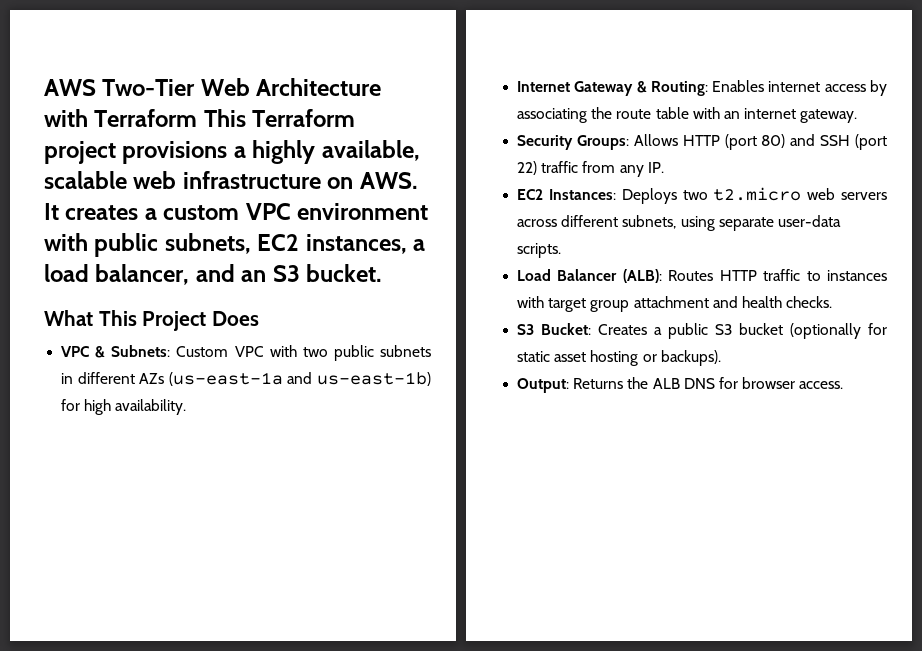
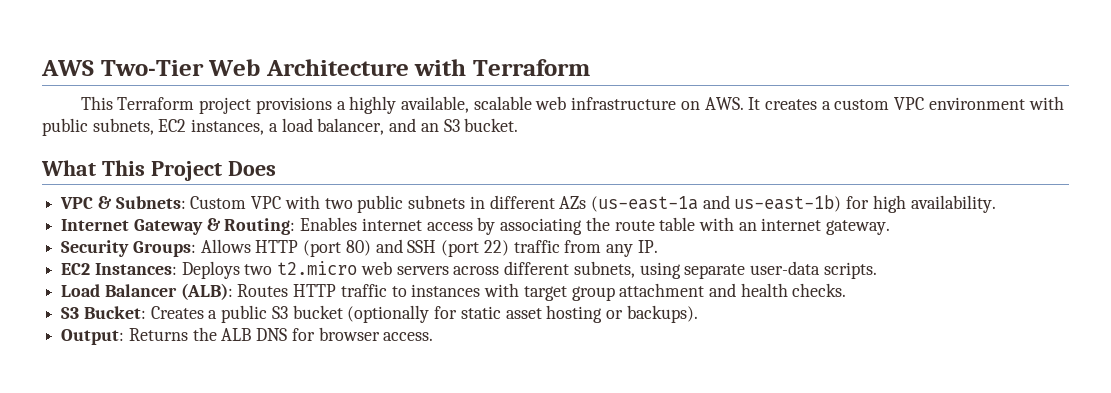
- AWS Two-Tier Web Architecture with Terraform This Terraform project provisions a highly available, scalable web infrastructure on AWS. It creates a custom VPC environment with public subnets, EC2 instances, a load balancer, and an S3 bucket.
+ AWS Two-Tier Web Architecture with Terraform
+ This Terraform project provisions a highly available, scalable web infrastructure on AWS. It creates a custom VPC environment with public subnets, EC2 instances, a load balancer, and an S3 bucket.

